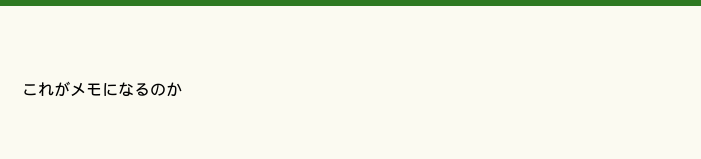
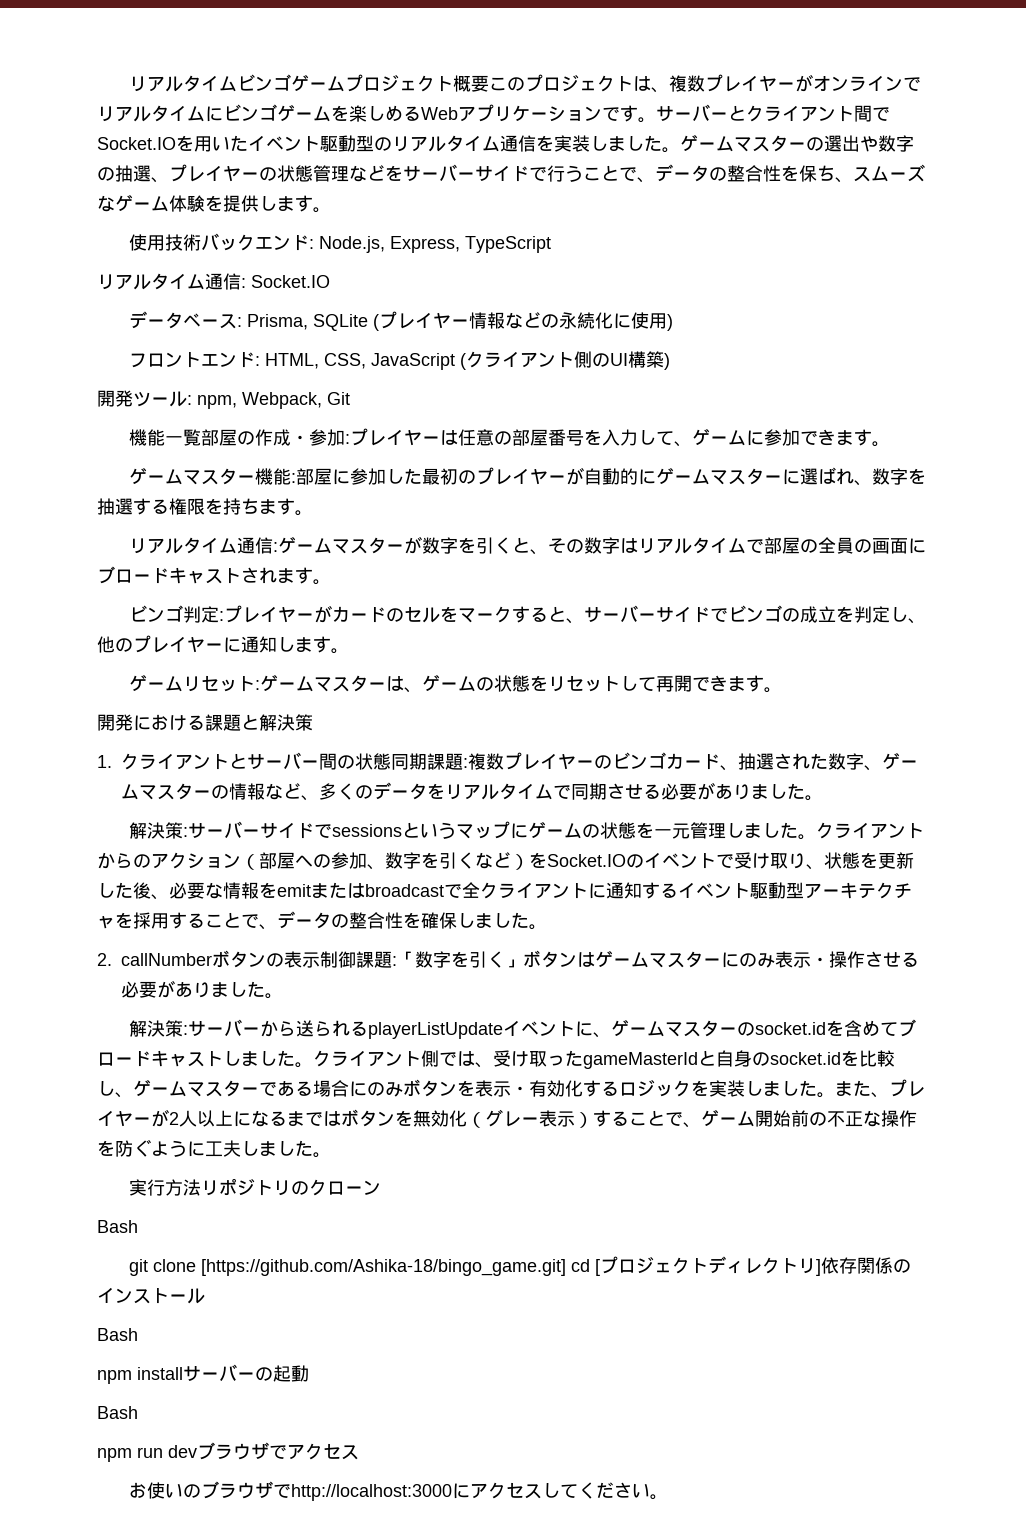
- これがメモになるのか
+ リアルタイムビンゴゲームプロジェクト概要このプロジェクトは、複数プレイヤーがオンラインでリアルタイムにビンゴゲームを楽しめるWebアプリケーションです。サーバーとクライアント間でSocket.IOを用いたイベント駆動型のリアルタイム通信を実装しました。ゲームマスターの選出や数字の抽選、プレイヤーの状態管理などをサーバーサイドで行うことで、データの整合性を保ち、スムーズなゲーム体験を提供します。
+ 使用技術バックエンド: Node.js, Express, TypeScript
+ リアルタイム通信: Socket.IO
+ データベース: Prisma, SQLite (プレイヤー情報などの永続化に使用)
+ フロントエンド: HTML, CSS, JavaScript (クライアント側のUI構築)
+ 開発ツール: npm, Webpack, Git
+ 機能一覧部屋の作成・参加:プレイヤーは任意の部屋番号を入力して、ゲームに参加できます。
+ ゲームマスター機能:部屋に参加した最初のプレイヤーが自動的にゲームマスターに選ばれ、数字を抽選する権限を持ちます。
+ リアルタイム通信:ゲームマスターが数字を引くと、その数字はリアルタイムで部屋の全員の画面にブロードキャストされます。
+ ビンゴ判定:プレイヤーがカードのセルをマークすると、サーバーサイドでビンゴの成立を判定し、他のプレイヤーに通知します。
+ ゲームリセット:ゲームマスターは、ゲームの状態をリセットして再開できます。
+ 開発における課題と解決策
+ 1.クライアントとサーバー間の状態同期課題:複数プレイヤーのビンゴカード、抽選された数字、ゲームマスターの情報など、多くのデータをリアルタイムで同期させる必要がありました。
+ 解決策:サーバーサイドでsessionsというマップにゲームの状態を一元管理しました。クライアントからのアクション（部屋への参加、数字を引くなど）をSocket.IOのイベントで受け取り、状態を更新した後、必要な情報をemitまたはbroadcastで全クライアントに通知するイベント駆動型アーキテクチャを採用することで、データの整合性を確保しました。
+ 2. callNumberボタンの表示制御課題:「数字を引く」ボタンはゲームマスターにのみ表示・操作させる必要がありました。
+ 解決策:サーバーから送られるplayerListUpdateイベントに、ゲームマスターのsocket.idを含めてブロードキャストしました。クライアント側では、受け取ったgameMasterIdと自身のsocket.idを比較し、ゲームマスターである場合にのみボタンを表示・有効化するロジックを実装しました。また、プレイヤーが2人以上になるまではボタンを無効化（グレー表示）することで、ゲーム開始前の不正な操作を防ぐように工夫しました。
+ 実行方法リポジトリのクローン
+ Bash
+ git clone [https://github.com/Ashika-18/bingo_game.git] cd [プロジェクトディレクトリ]依存関係のインストール
+ Bash
+ npm installサーバーの起動
+ Bash
+ npm run devブラウザでアクセス
+ お使いのブラウザでhttp://localhost:3000にアクセスしてください。

